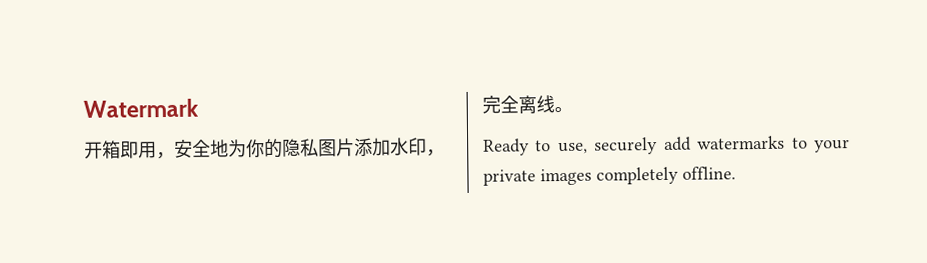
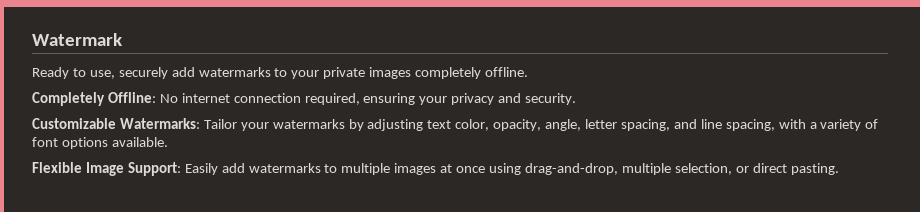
- 开箱即用，安全地为你的隐私图片添加水印，完全离线。
+ Completely Offline: No internet connection required, ensuring your privacy and security.
+ Customizable Watermarks: Tailor your watermarks by adjusting text color, opacity, angle, letter spacing, and line spacing, with a variety of font options available.
+ Flexible Image Support: Easily add watermarks to multiple images at once using drag-and-drop, multiple selection, or direct pasting.

